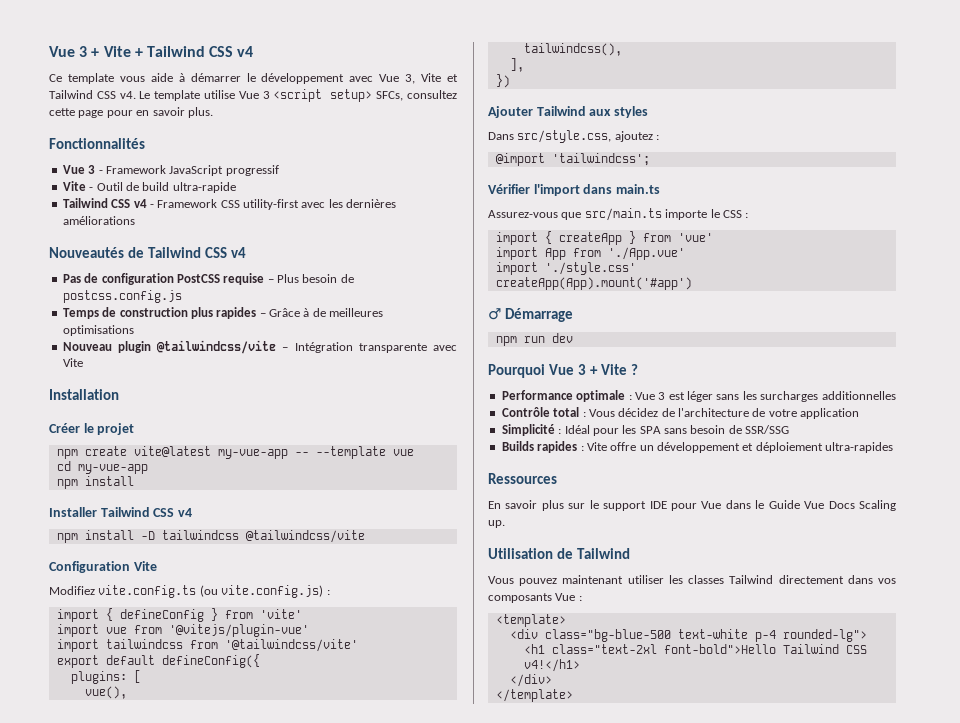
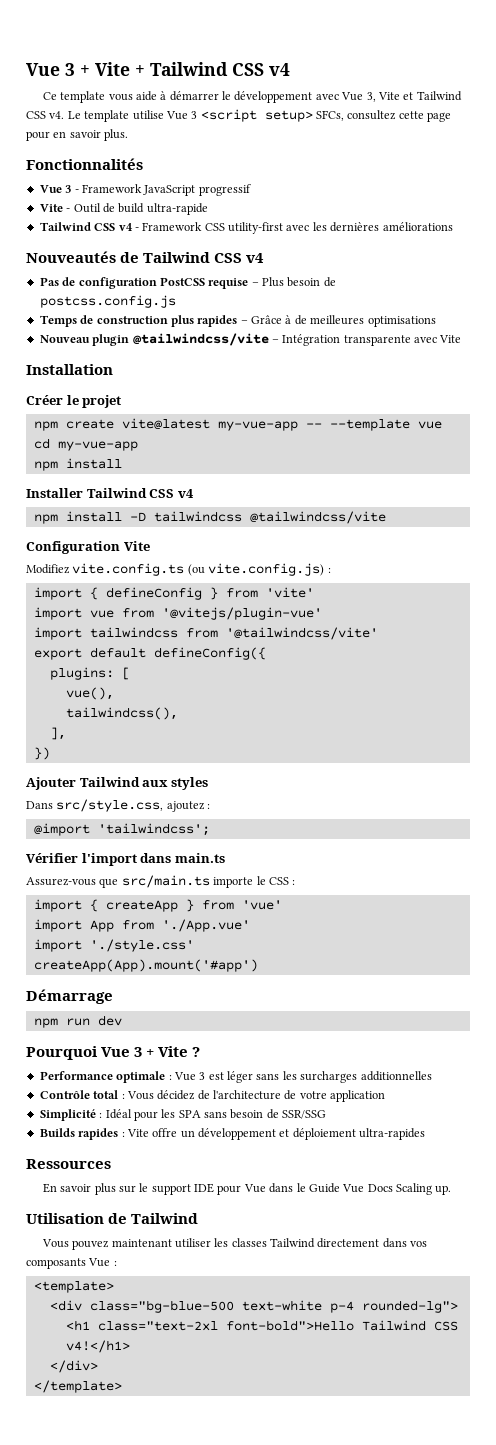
- ♂ Démarrage
+ Démarrage

